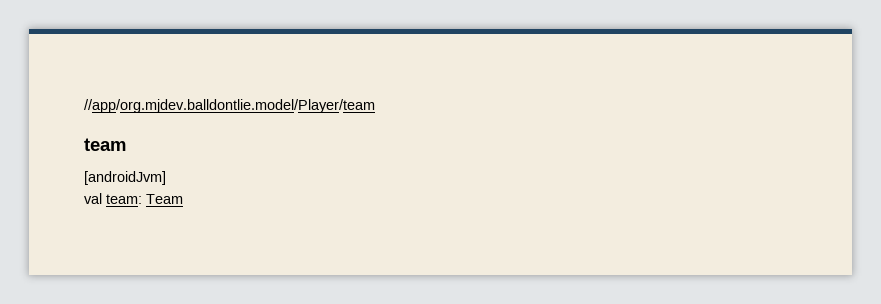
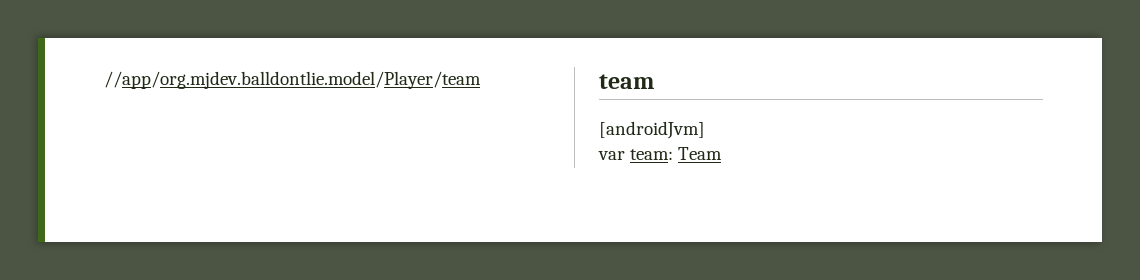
- val team: Team
+ var team: Team

